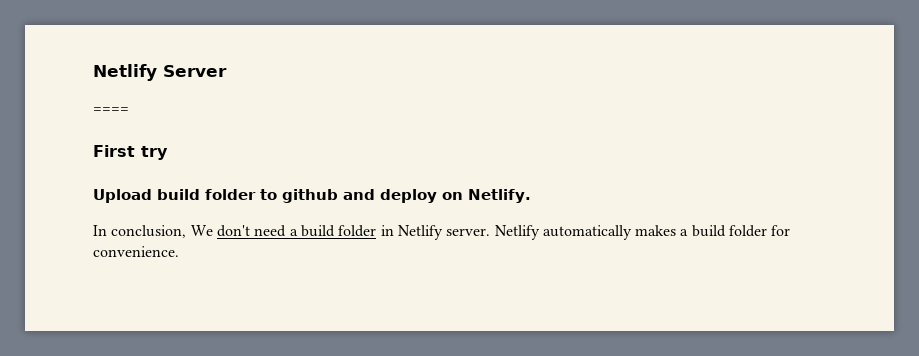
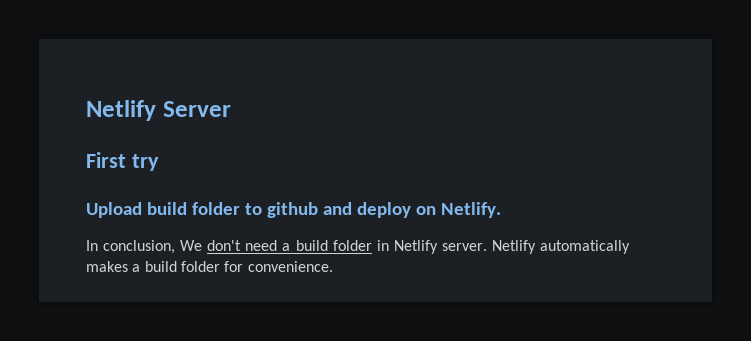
- ====

